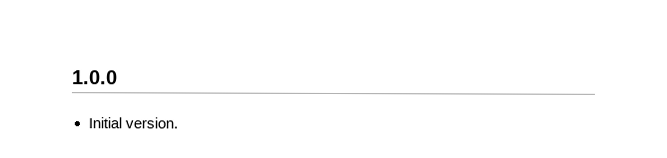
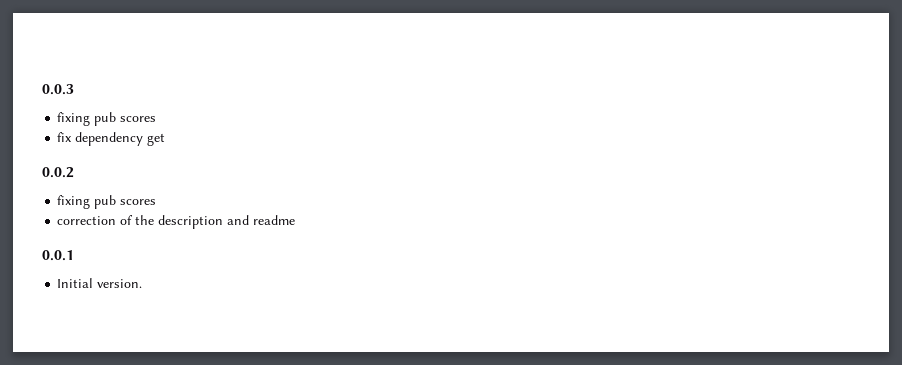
- 1.0.0
+ 0.0.3
+ fixing pub scores
+ fix dependency get
+ 0.0.2
+ fixing pub scores
+ correction of the description and readme
+ 0.0.1

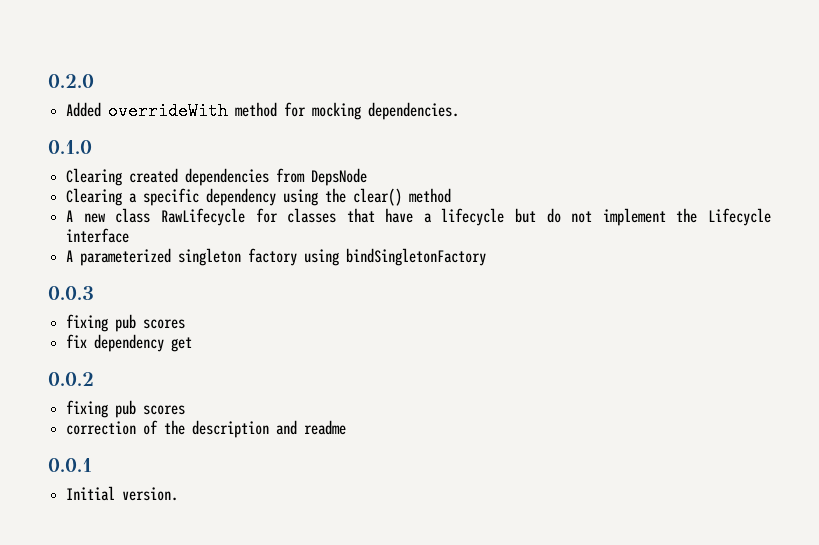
+ 0.2.0
+ Added overrideWith method for mocking dependencies.
+ 0.1.0
+ Clearing created dependencies from DepsNode
+ Clearing a specific dependency using the clear() method
+ A new class RawLifecycle for classes that have a lifecycle but do not implement the Lifecycle interface
+ A parameterized singleton factory using bindSingletonFactory

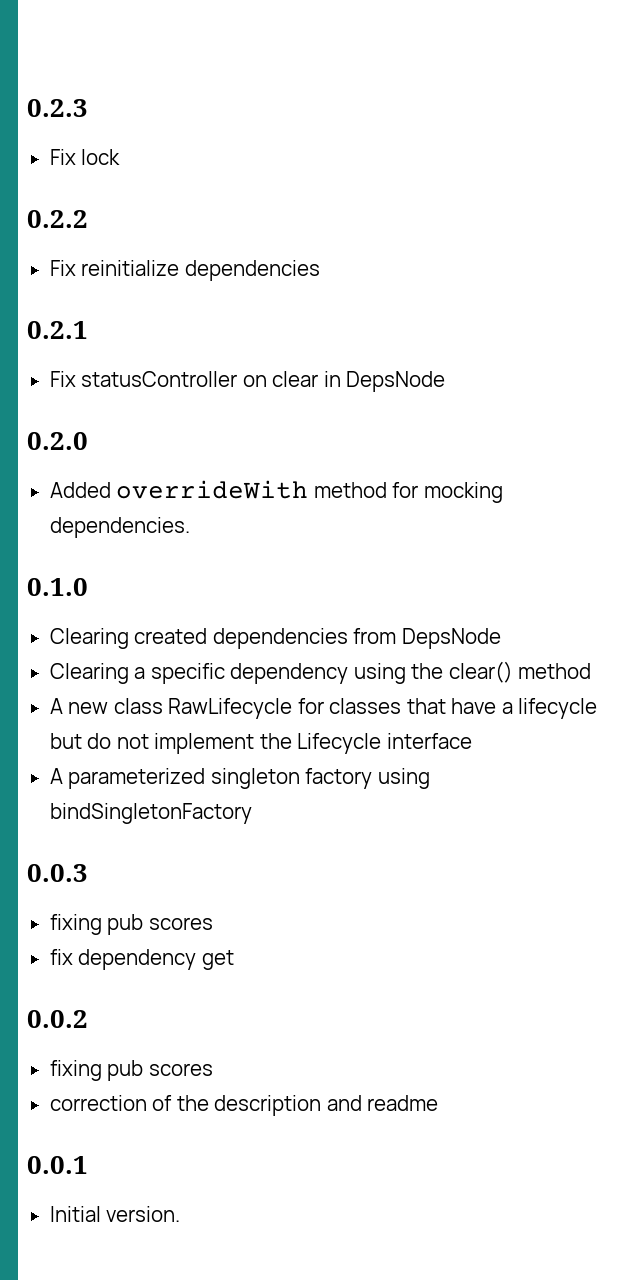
+ 0.2.3
+ Fix lock
+ 0.2.2
+ Fix reinitialize dependencies
+ 0.2.1
+ Fix statusController on clear in DepsNode

